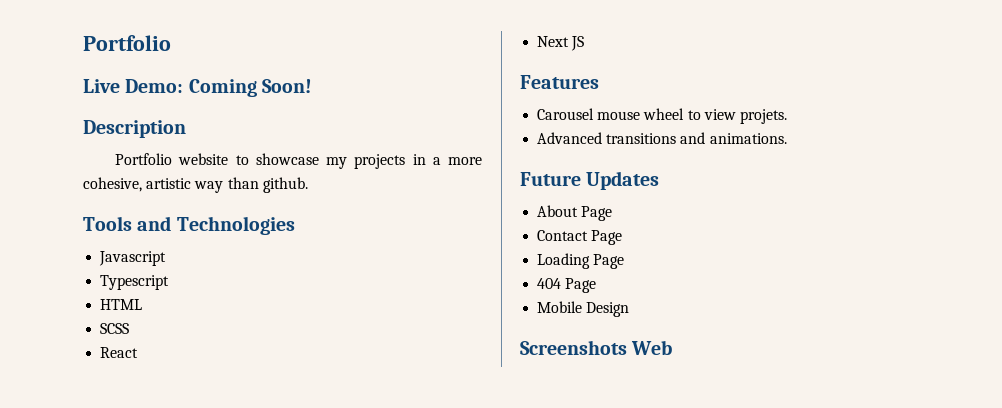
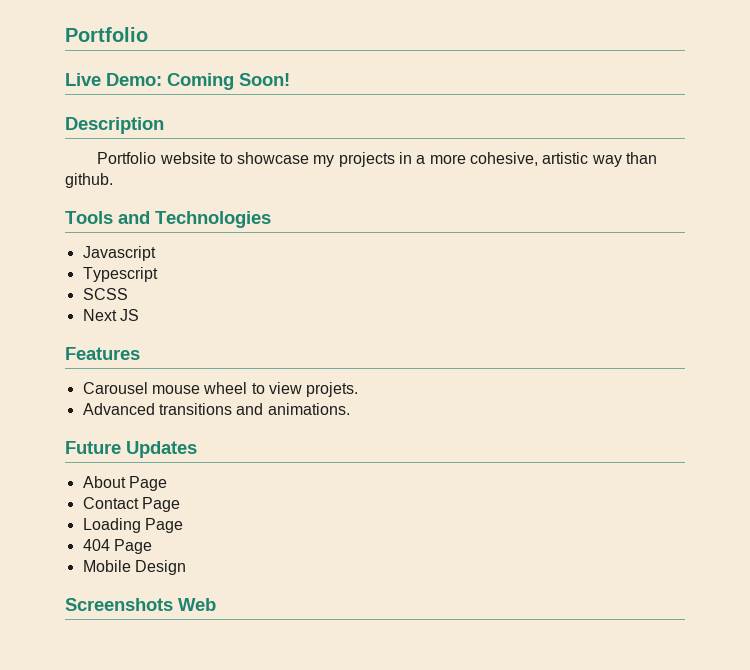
- HTML
- React

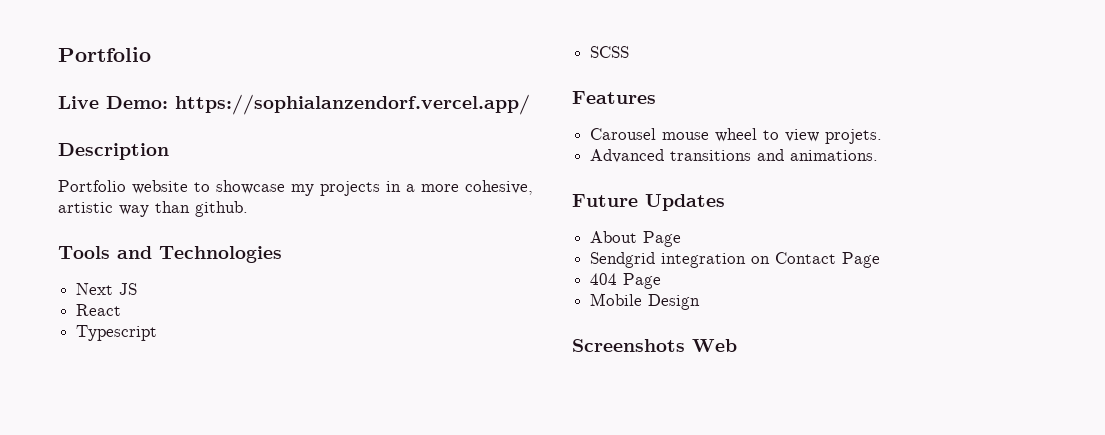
- Live Demo: Coming Soon!
+ Live Demo: https://sophialanzendorf.vercel.app/
- Javascript
+ Next JS
+ React
- Next JS
- Contact Page
+ Sendgrid integration on Contact Page
- Loading Page

